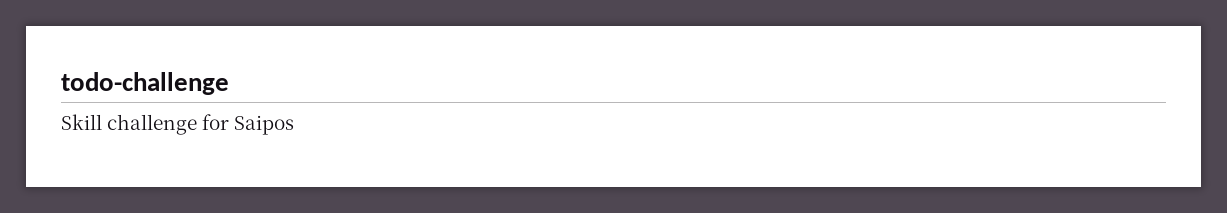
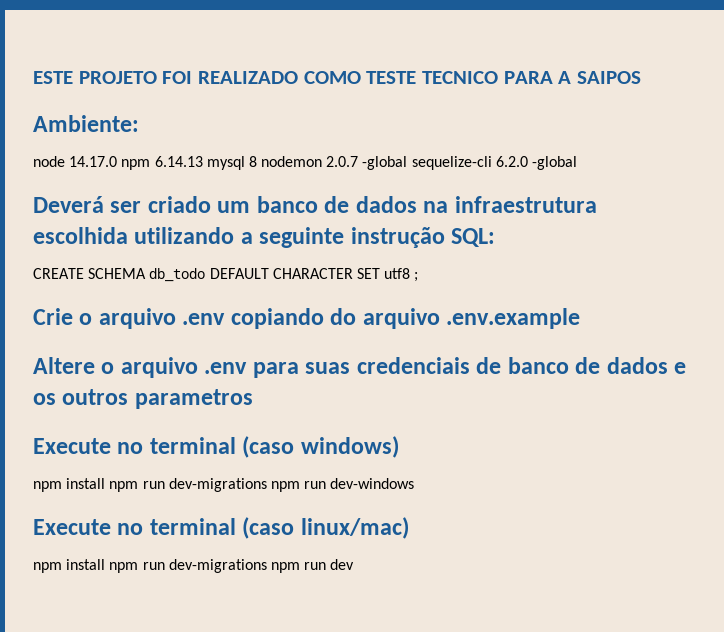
- todo-challenge
- Skill challenge for Saipos
+ ESTE PROJETO FOI REALIZADO COMO TESTE TECNICO PARA A SAIPOS
+ Ambiente:
+ node 14.17.0 npm 6.14.13 mysql 8 nodemon 2.0.7 -global sequelize-cli 6.2.0 -global
+ Deverá ser criado um banco de dados na infraestrutura escolhida utilizando a seguinte instrução SQL:
+ CREATE SCHEMA db_todo DEFAULT CHARACTER SET utf8 ;
+ Crie o arquivo .env copiando do arquivo .env.example
+ Altere o arquivo .env para suas credenciais de banco de dados e os outros parametros
+ Execute no terminal (caso windows)
+ npm install npm run dev-migrations npm run dev-windows
+ Execute no terminal (caso linux/mac)
+ npm install npm run dev-migrations npm run dev

